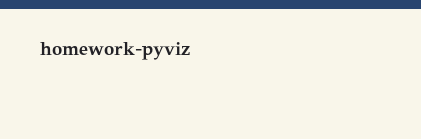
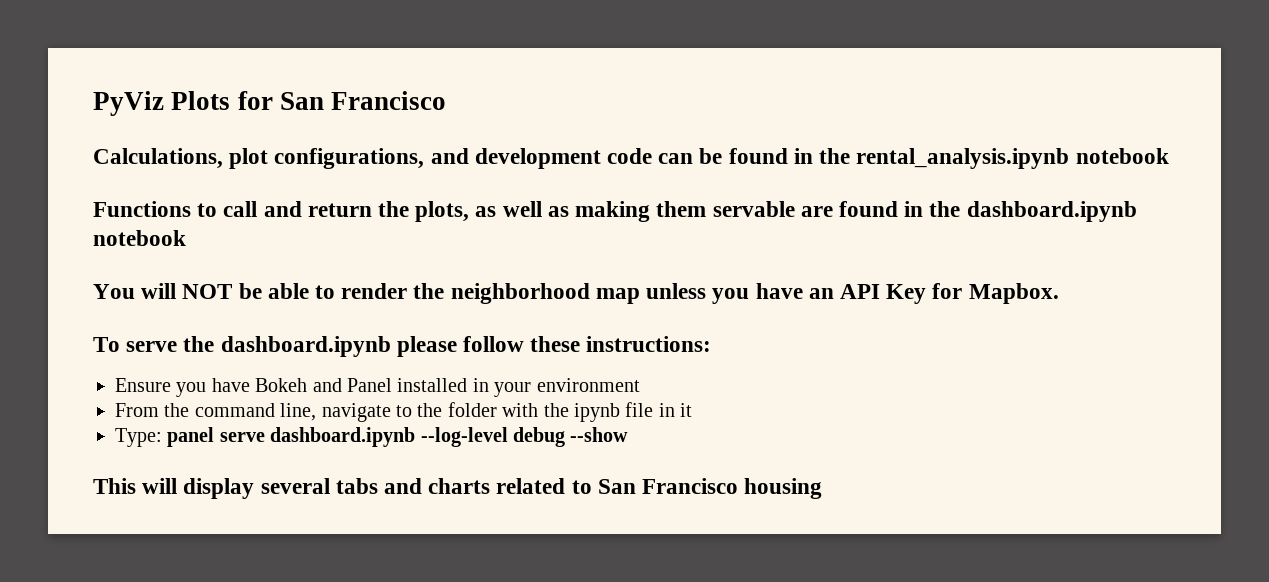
- homework-pyviz
+ PyViz Plots for San Francisco
+ Calculations, plot configurations, and development code can be found in the rental_analysis.ipynb notebook
+ Functions to call and return the plots, as well as making them servable are found in the dashboard.ipynb notebook
+ You will NOT be able to render the neighborhood map unless you have an API Key for Mapbox.
+ To serve the dashboard.ipynb please follow these instructions:
+ Ensure you have Bokeh and Panel installed in your environment
+ From the command line, navigate to the folder with the ipynb file in it
+ Type: panel serve dashboard.ipynb --log-level debug --show
+ This will display several tabs and charts related to San Francisco housing

